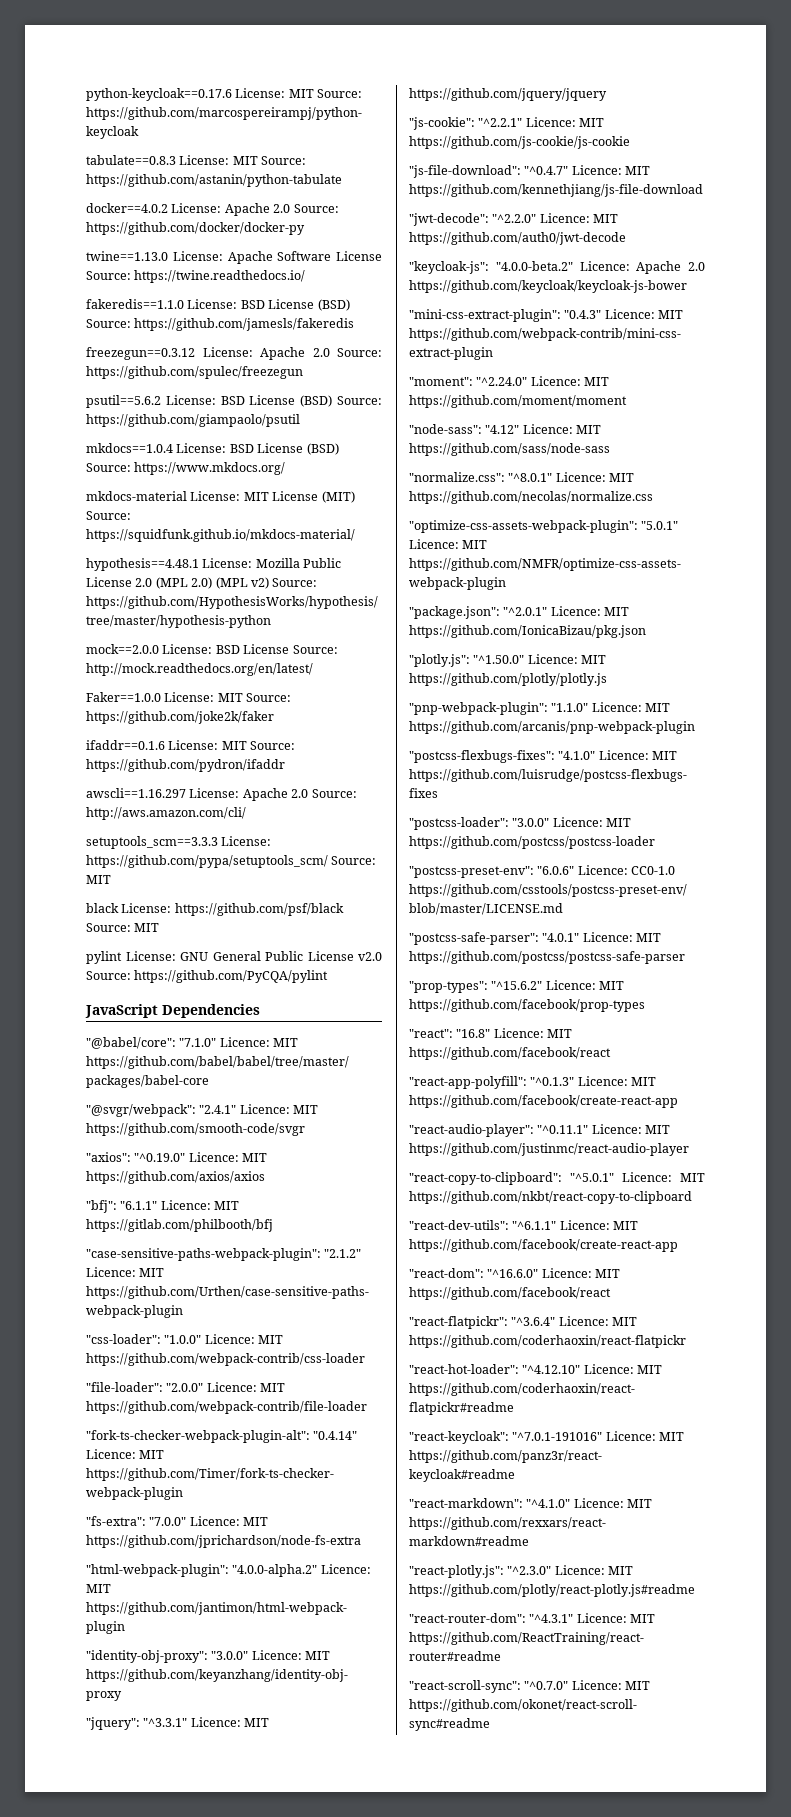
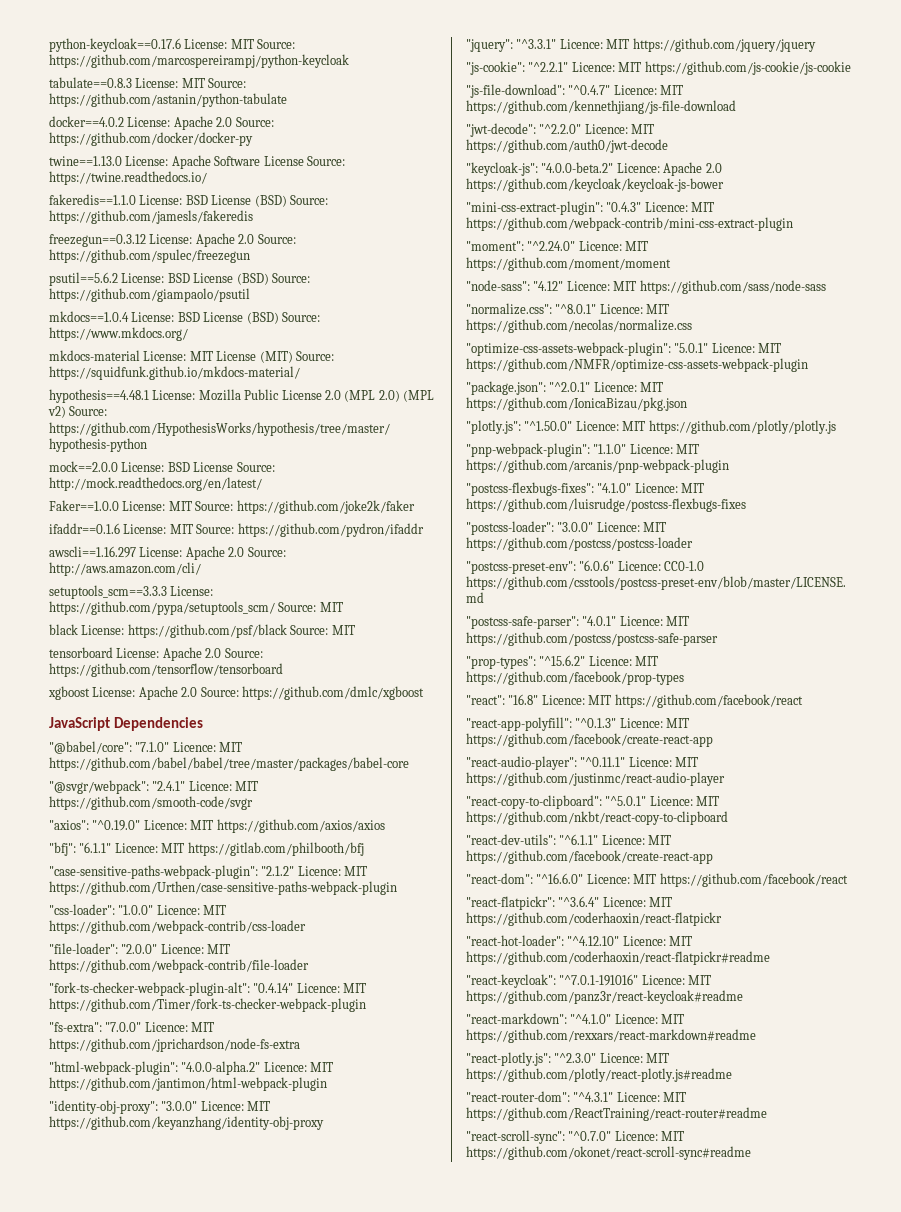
- pylint License: GNU General Public License v2.0 Source: https://github.com/PyCQA/pylint
+ tensorboard License: Apache 2.0 Source: https://github.com/tensorflow/tensorboard
+ xgboost License: Apache 2.0 Source: https://github.com/dmlc/xgboost

